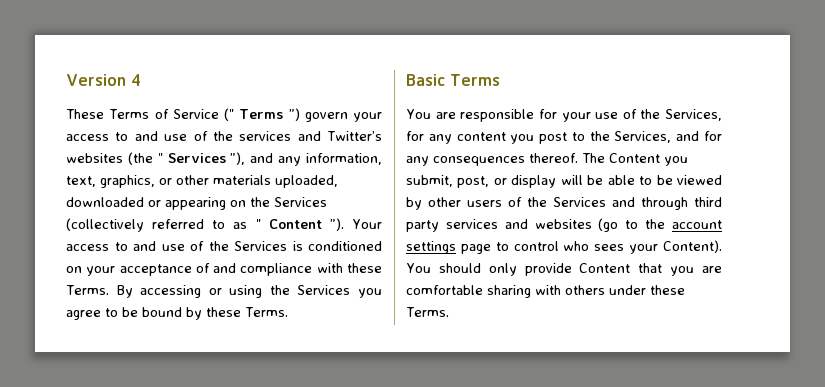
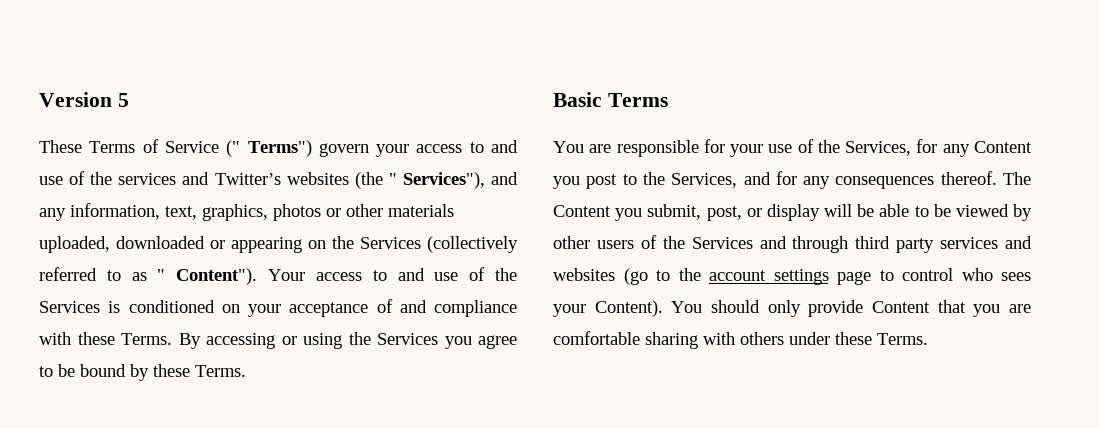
- Version 4
+ Version 5
- These Terms of Service (" Terms ”) govern your access to and use of the services and Twitter’s websites (the " Services ”), and any information, text, graphics, or other materials uploaded, downloaded or appearing on the Services (collectively referred to as " Content ”).
+ These Terms of Service (" Terms") govern your access to and use of the services and Twitter’s websites (the " Services"), and any information, text, graphics, photos or other materials uploaded, downloaded or appearing on the Services (collectively referred to as " Content").
- You are responsible for your use of the Services, for any content you post to the Services, and for any consequences thereof.
+ You are responsible for your use of the Services, for any Content you post to the Services, and for any consequences thereof.

